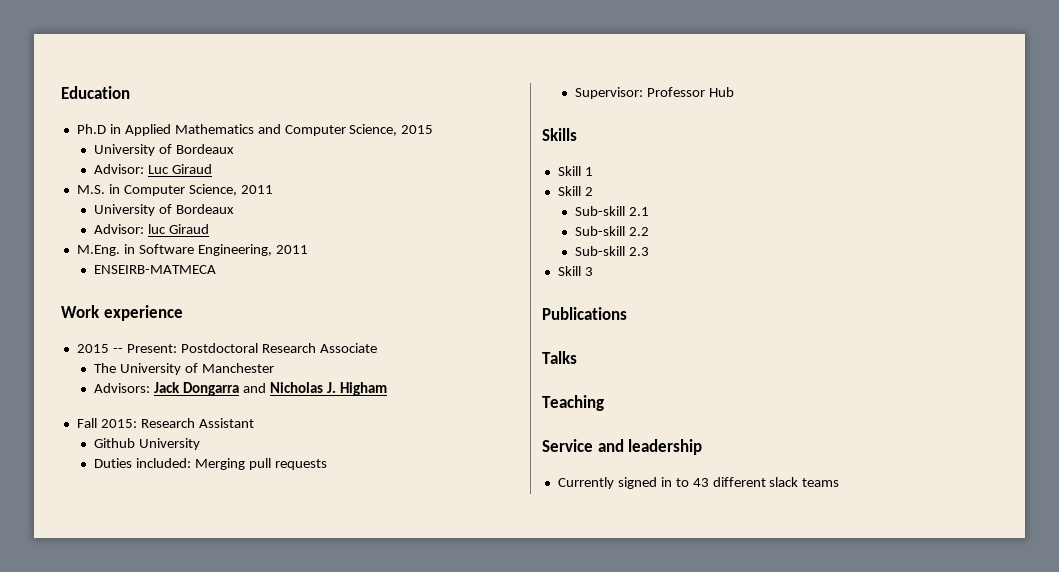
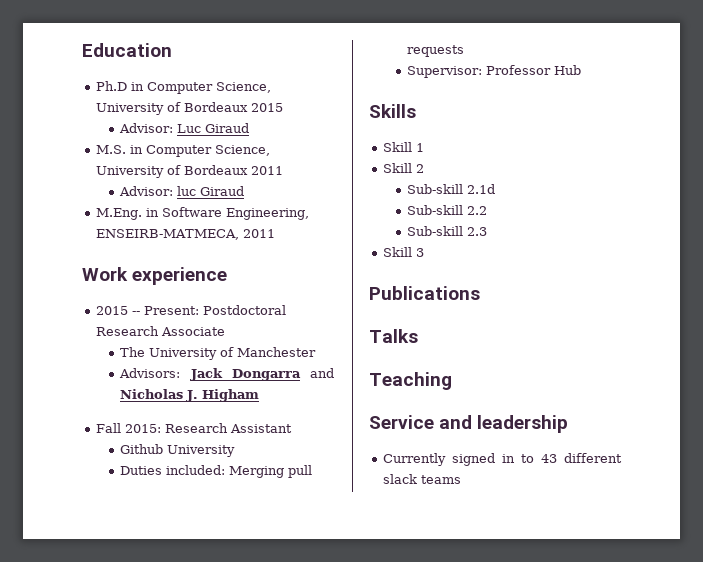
- Ph.D in Applied Mathematics and Computer Science, 2015
- University of Bordeaux
+ Ph.D in Computer Science, University of Bordeaux 2015
- M.S. in Computer Science, 2011
- University of Bordeaux
+ M.S. in Computer Science, University of Bordeaux 2011
- M.Eng. in Software Engineering, 2011
- ENSEIRB-MATMECA
+ M.Eng. in Software Engineering, ENSEIRB-MATMECA, 2011
- Sub-skill 2.1
+ Sub-skill 2.1d

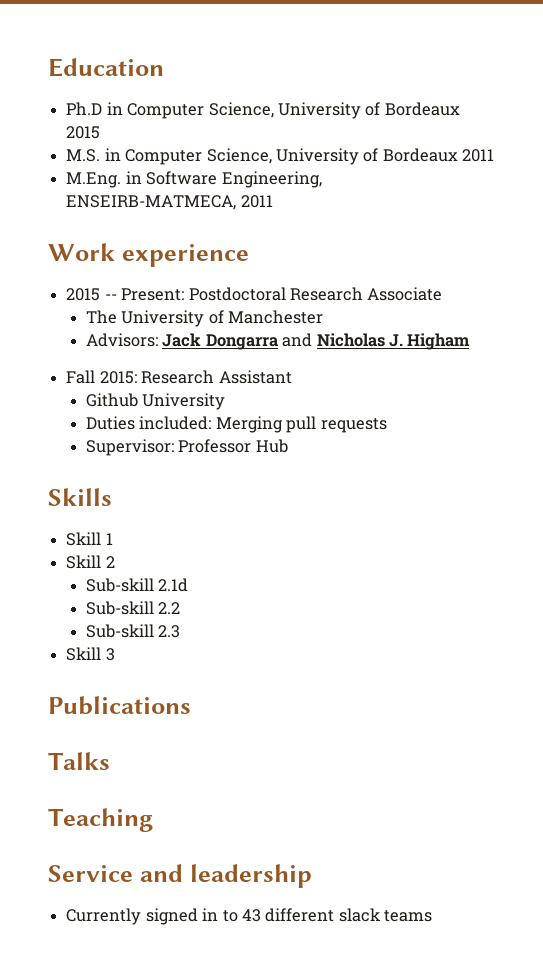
- Advisor: Luc Giraud
- Advisor: luc Giraud

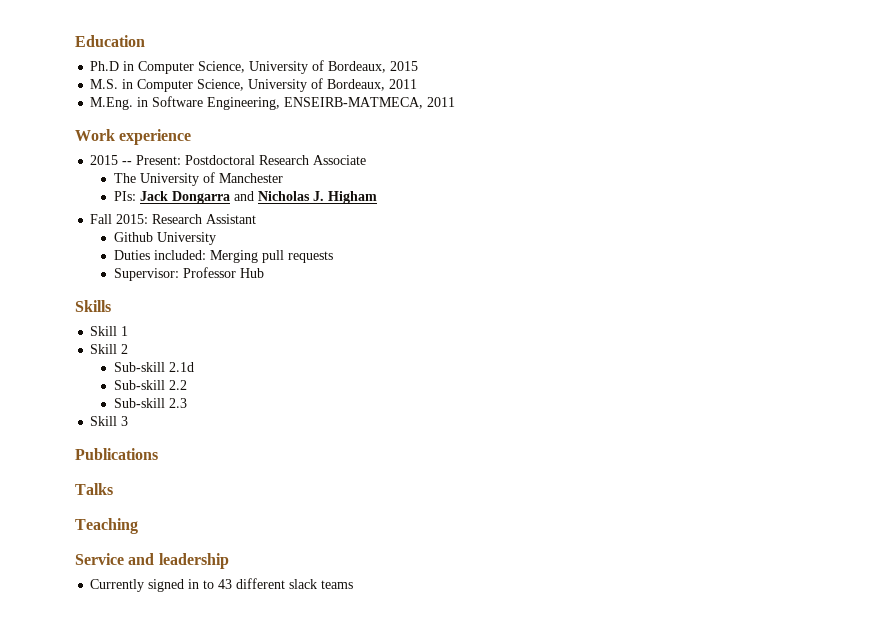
- Ph.D in Computer Science, University of Bordeaux 2015
+ Ph.D in Computer Science, University of Bordeaux, 2015
- M.S. in Computer Science, University of Bordeaux 2011
+ M.S. in Computer Science, University of Bordeaux, 2011
- Advisors: Jack Dongarra and Nicholas J. Higham
+ PIs: Jack Dongarra and Nicholas J. Higham

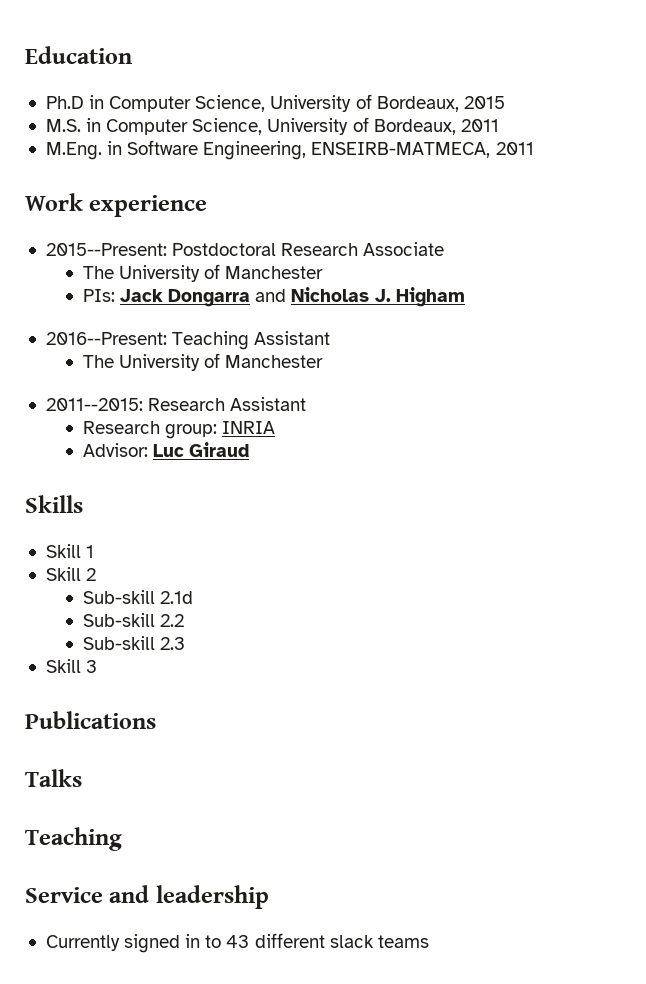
- 2015 -- Present: Postdoctoral Research Associate
+ 2015--Present: Postdoctoral Research Associate
- Fall 2015: Research Assistant
- Github University
- Duties included: Merging pull requests
- Supervisor: Professor Hub
+ 2016--Present: Teaching Assistant
+ The University of Manchester
+ 2011--2015: Research Assistant
+ Research group: INRIA
+ Advisor: Luc Giraud

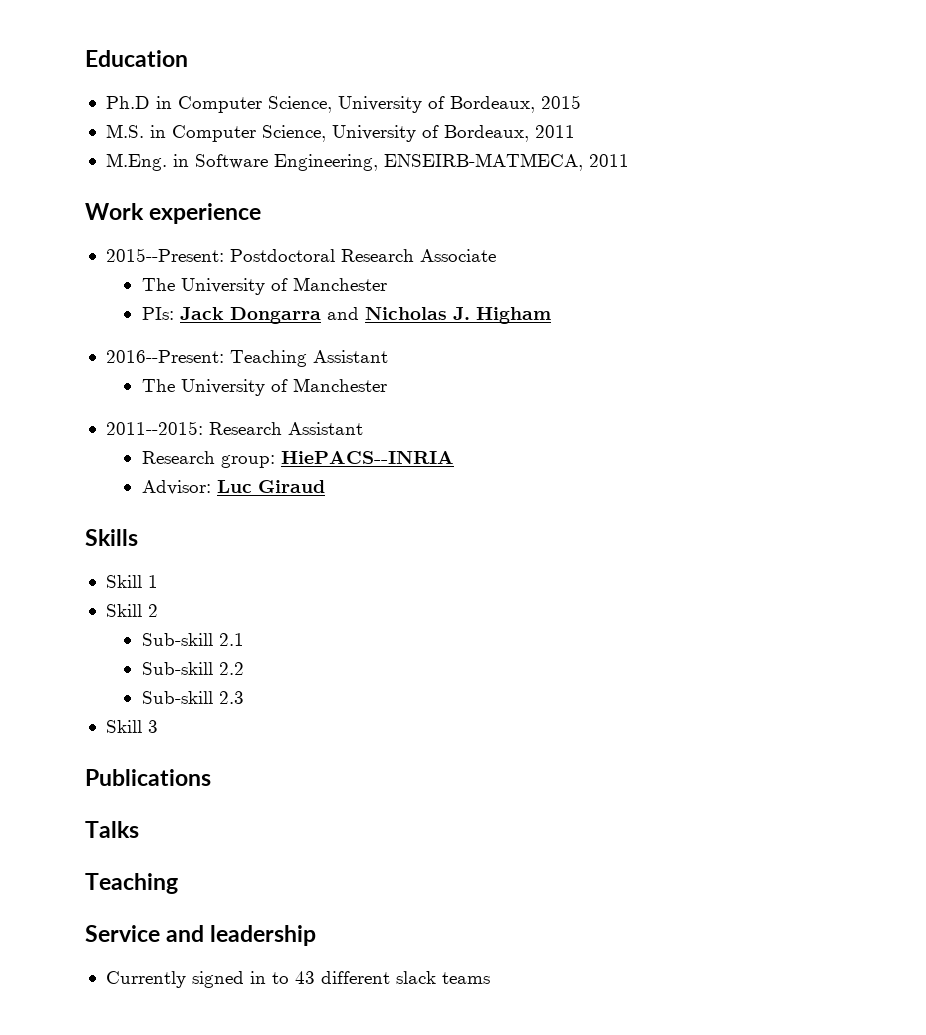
- Research group: INRIA
+ Research group: HiePACS--INRIA
- Sub-skill 2.1d
+ Sub-skill 2.1

